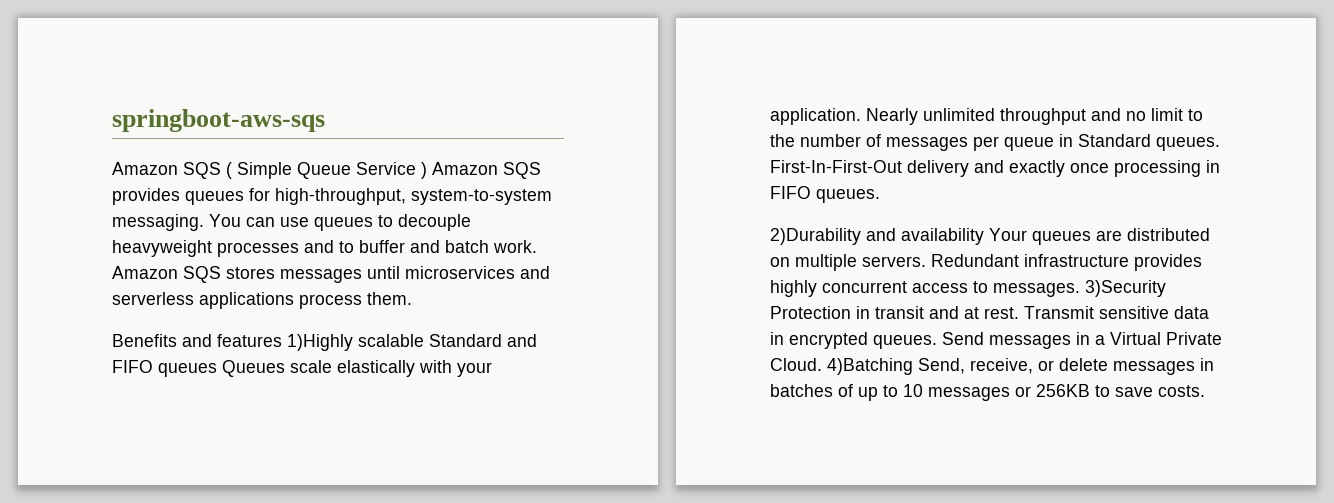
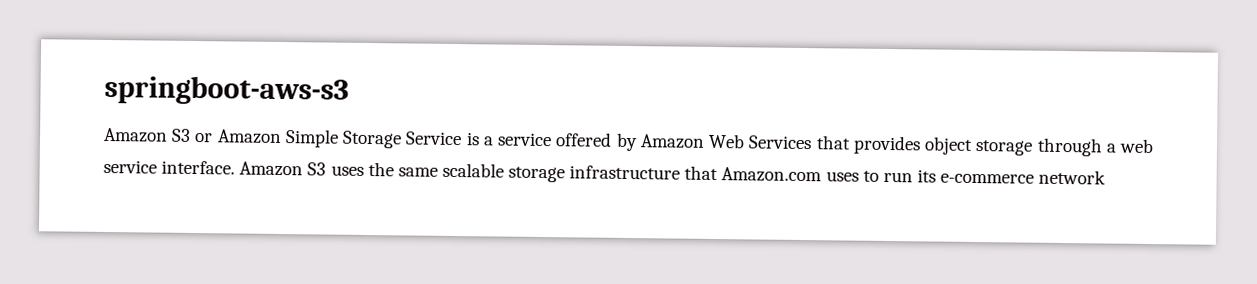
- springboot-aws-sqs
- Amazon SQS ( Simple Queue Service ) Amazon SQS provides queues for high-throughput, system-to-system messaging. You can use queues to decouple heavyweight processes and to buffer and batch work. Amazon SQS stores messages until microservices and serverless applications process them.
- Benefits and features 1)Highly scalable Standard and FIFO queues Queues scale elastically with your application. Nearly unlimited throughput and no limit to the number of messages per queue in Standard queues. First-In-First-Out delivery and exactly once processing in FIFO queues.
- 2)Durability and availability Your queues are distributed on multiple servers. Redundant infrastructure provides highly concurrent access to messages. 3)Security Protection in transit and at rest. Transmit sensitive data in encrypted queues. Send messages in a Virtual Private Cloud. 4)Batching Send, receive, or delete messages in batches of up to 10 messages or 256KB to save costs.
+ springboot-aws-s3
+ Amazon S3 or Amazon Simple Storage Service is a service offered by Amazon Web Services that provides object storage through a web service interface. Amazon S3 uses the same scalable storage infrastructure that Amazon.com uses to run its e-commerce network

